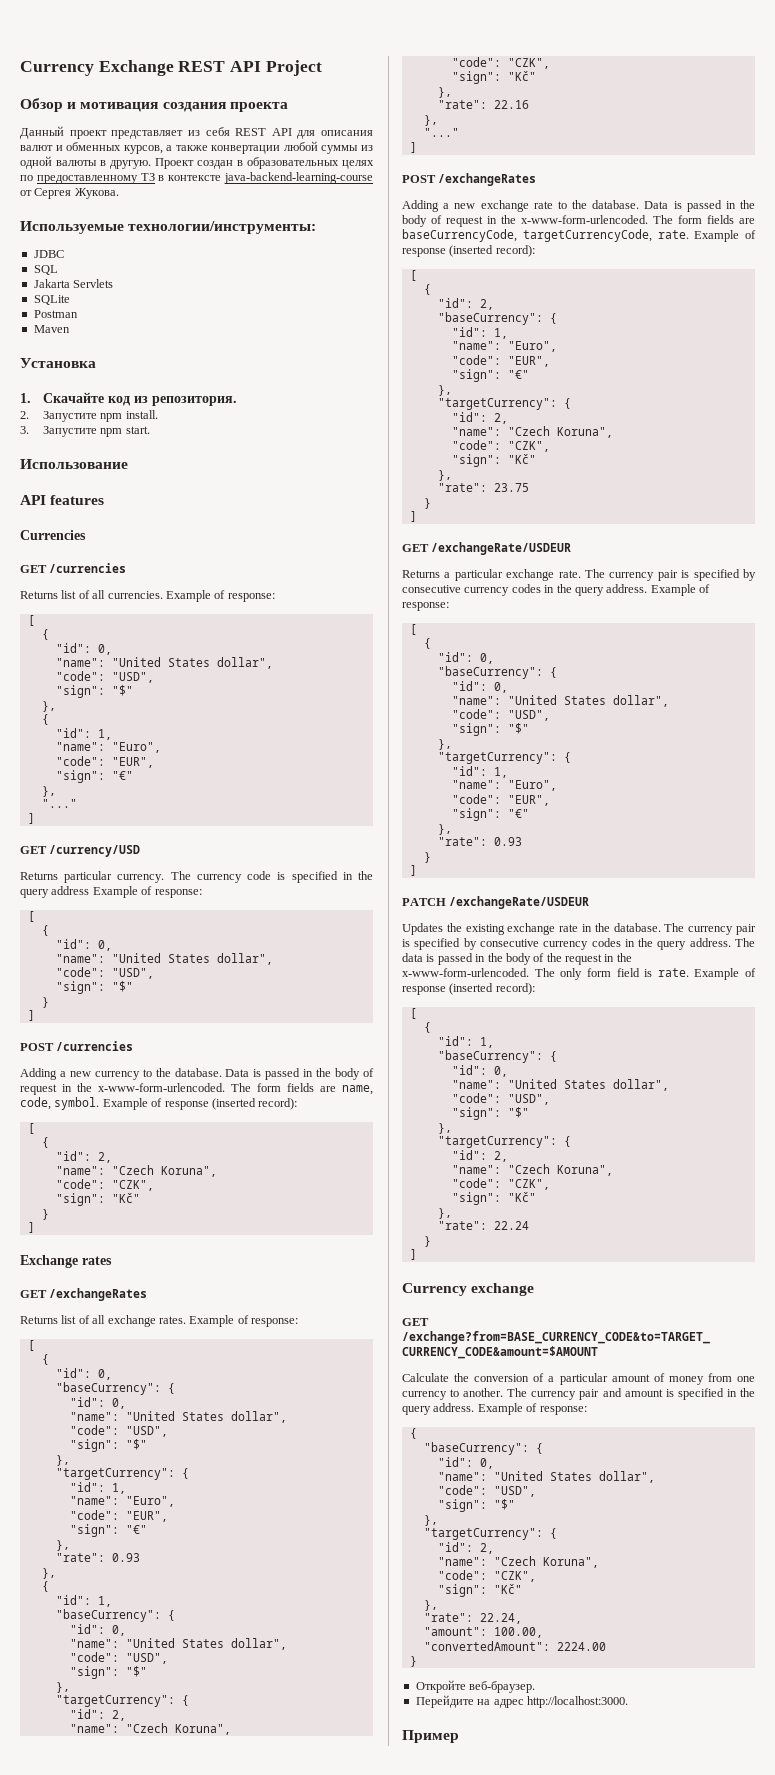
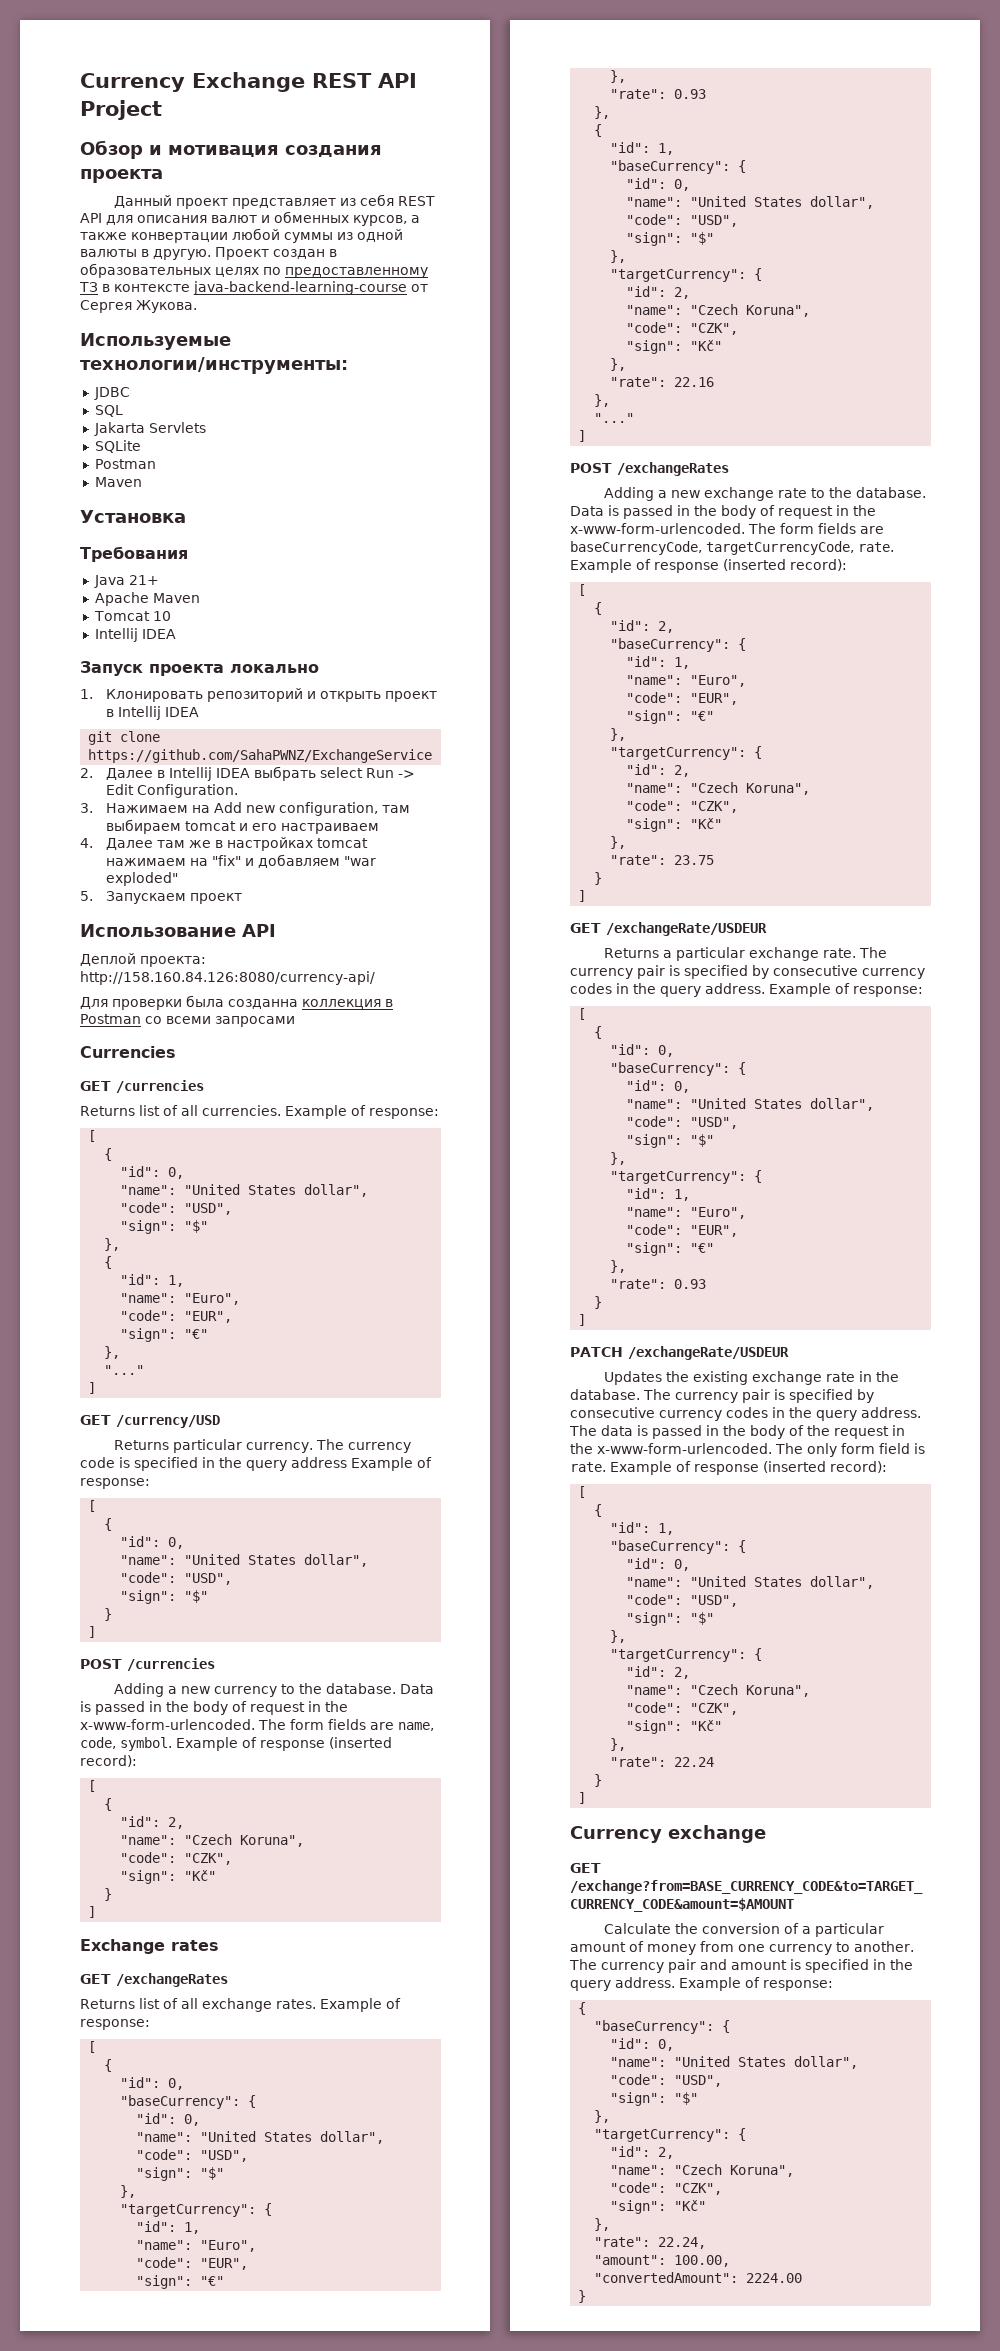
- 1. Скачайте код из репозитория.
- 2. Запустите npm install.
- 3. Запустите npm start.
- Использование
- API features
+ Требования
+ Java 21+
+ Apache Maven
+ Tomcat 10
+ Intellij IDEA
+ Запуск проекта локально
+ 1. Клонировать репозиторий и открыть проект в Intellij IDEA
+ git clone https://github.com/SahaPWNZ/ExchangeService
+ 2. Далее в Intellij IDEA выбрать select Run -> Edit Configuration.
+ 3. Нажимаем на Add new configuration, там выбираем tomcat и его настраиваем
+ 4. Далее там же в настройках tomcat нажимаем на "fix" и добавляем "war exploded"
+ 5. Запускаем проект
+ Использование API
+ Деплой проекта: http://158.160.84.126:8080/currency-api/
+ Для проверки была созданна коллекция в Postman со всеми запросами
- Откройте веб-браузер.
- Перейдите на адрес http://localhost:3000.
- Пример

